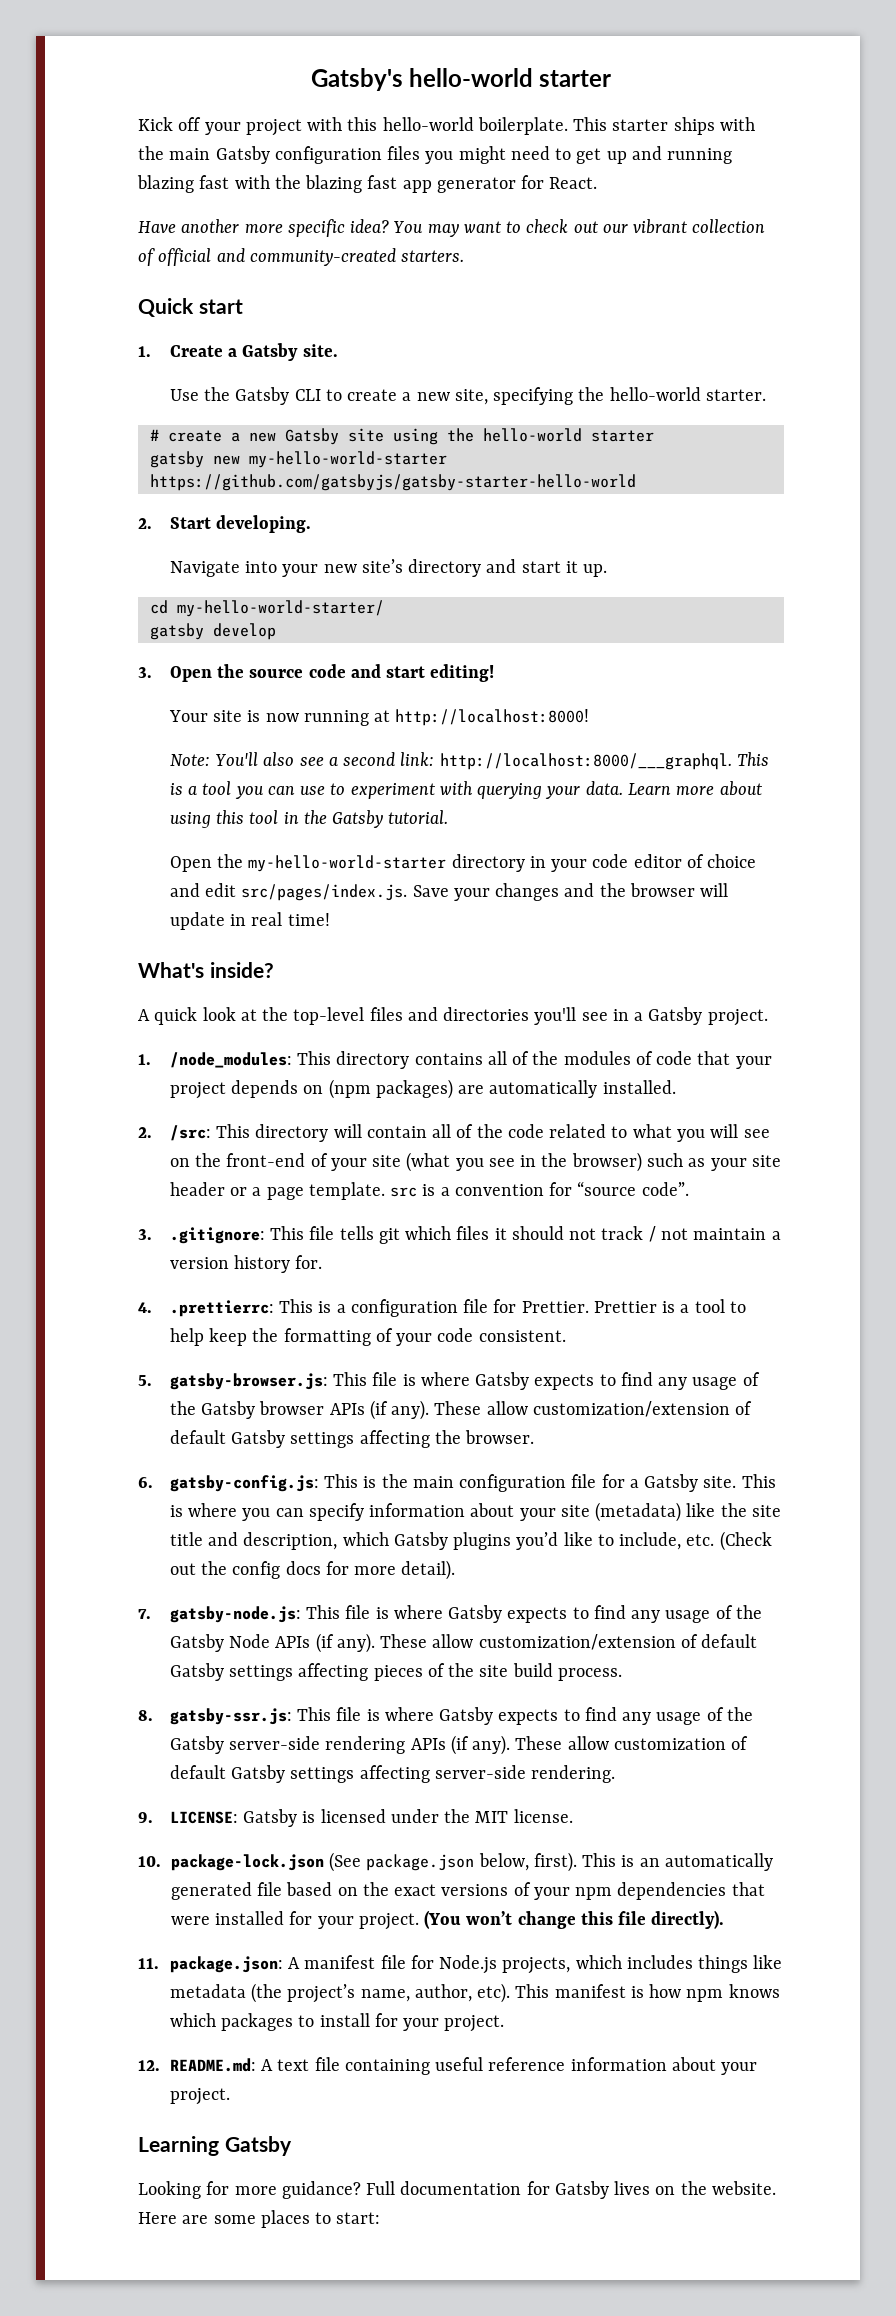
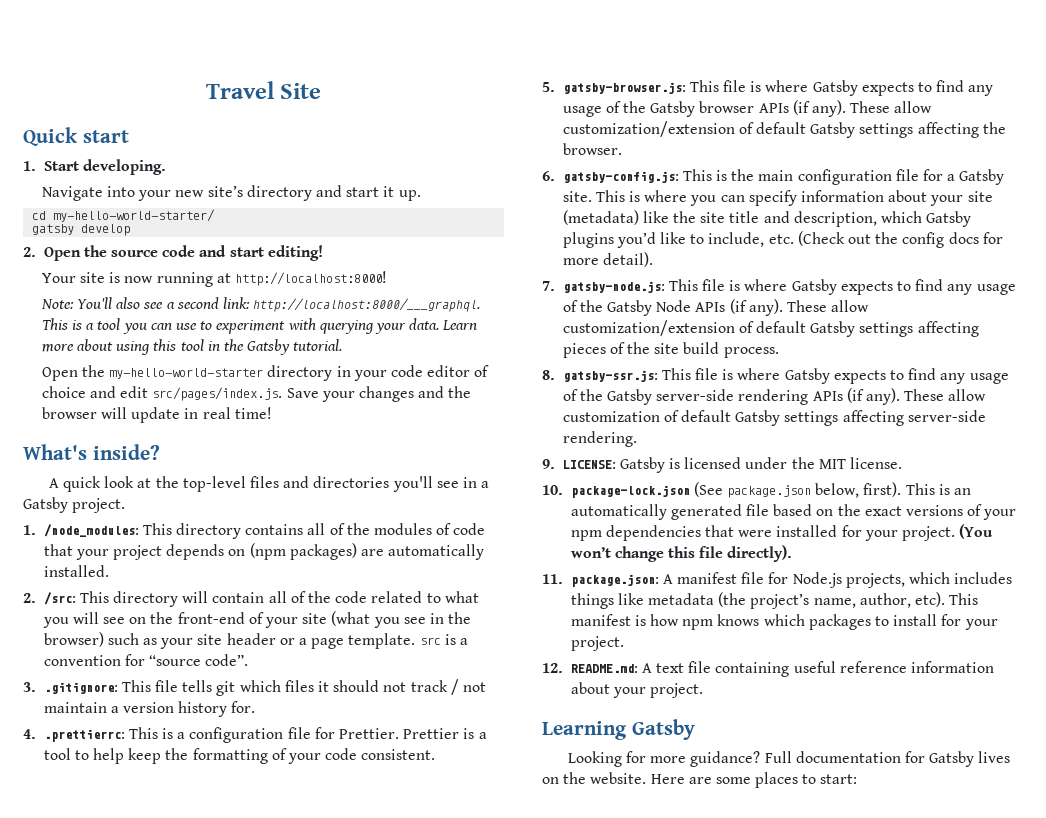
- Gatsby's hello-world starter
- Kick off your project with this hello-world boilerplate. This starter ships with the main Gatsby configuration files you might need to get up and running blazing fast with the blazing fast app generator for React.
- Have another more specific idea? You may want to check out our vibrant collection of official and community-created starters.
+ Travel Site
  Quick start
- 1. Create a Gatsby site.
- Use the Gatsby CLI to create a new site, specifying the hello-world starter.
- # create a new Gatsby site using the hello-world starter
- gatsby new my-hello-world-starter https://github.com/gatsbyjs/gatsby-starter-hello-world
- 2. Start developing.
+ 1. Start developing.
- 3. Open the source code and start editing!
+ 2. Open the source code and start editing!

